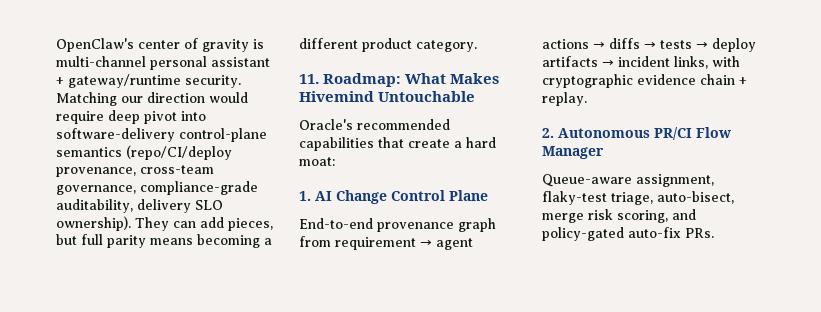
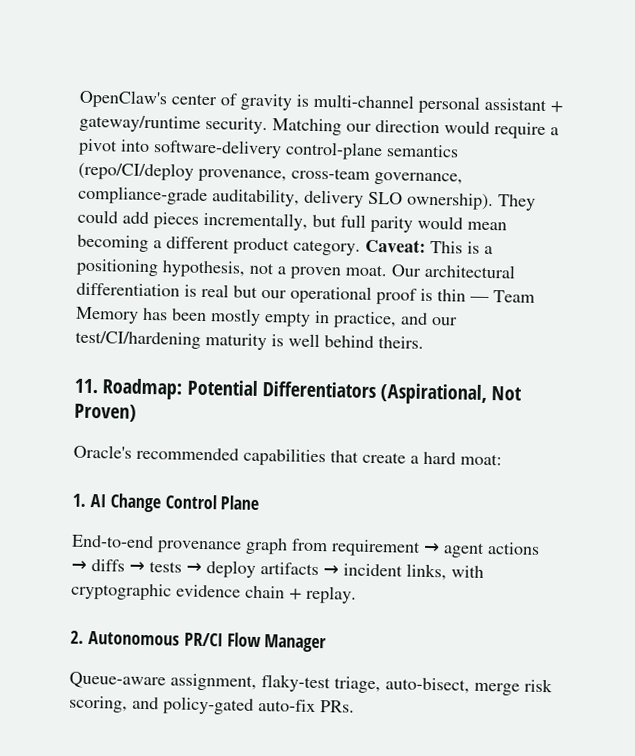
- Matching our direction would require deep pivot into software-delivery control-plane semantics (repo/CI/deploy provenance, cross-team governance, compliance-grade auditability, delivery SLO ownership).
+ Matching our direction would require a pivot into software-delivery control-plane semantics (repo/CI/deploy provenance, cross-team governance, compliance-grade auditability, delivery SLO ownership).
- They can add pieces, but full parity means becoming a different product category.
- 11. Roadmap: What Makes Hivemind Untouchable
+ They could add pieces incrementally, but full parity would mean becoming a different product category. Caveat: This is a positioning hypothesis, not a proven moat. Our architectural differentiation is real but our operational proof is thin — Team Memory has been mostly empty in practice, and our test/CI/hardening maturity is well behind theirs.
+ 11. Roadmap: Potential Differentiators (Aspirational, Not Proven)

